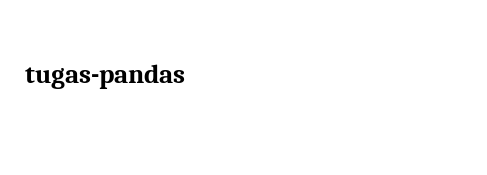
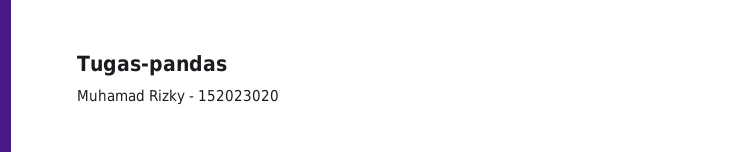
- tugas-pandas
+ Tugas-pandas
+ Muhamad Rizky - 152023020

